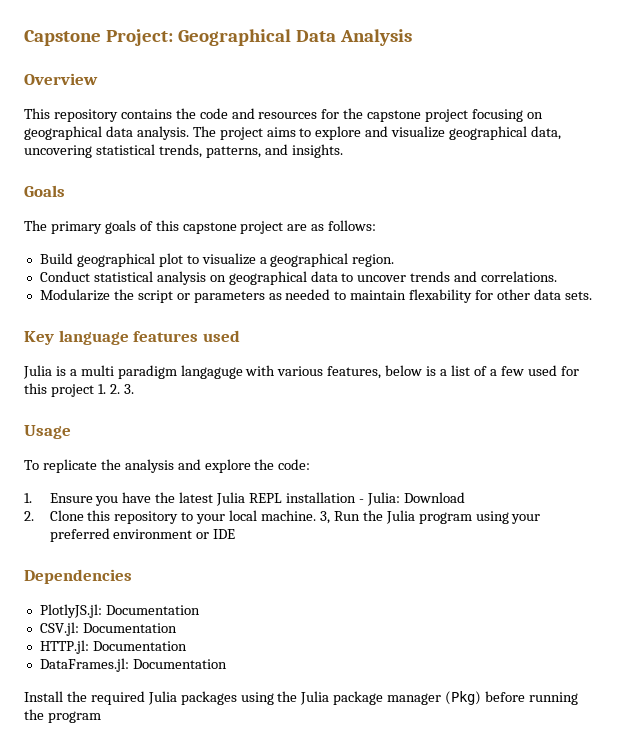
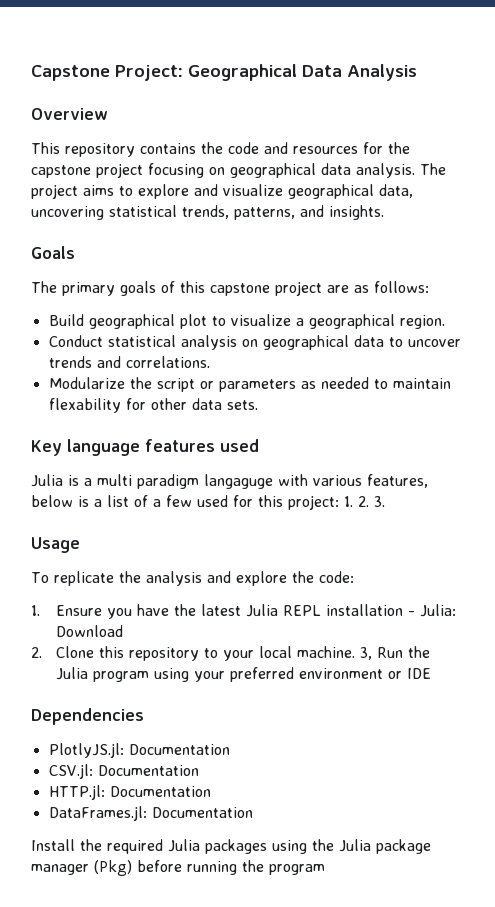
- Julia is a multi paradigm langaguge with various features, below is a list of a few used for this project 1. 2. 3.
+ Julia is a multi paradigm langaguge with various features, below is a list of a few used for this project: 1. 2. 3.

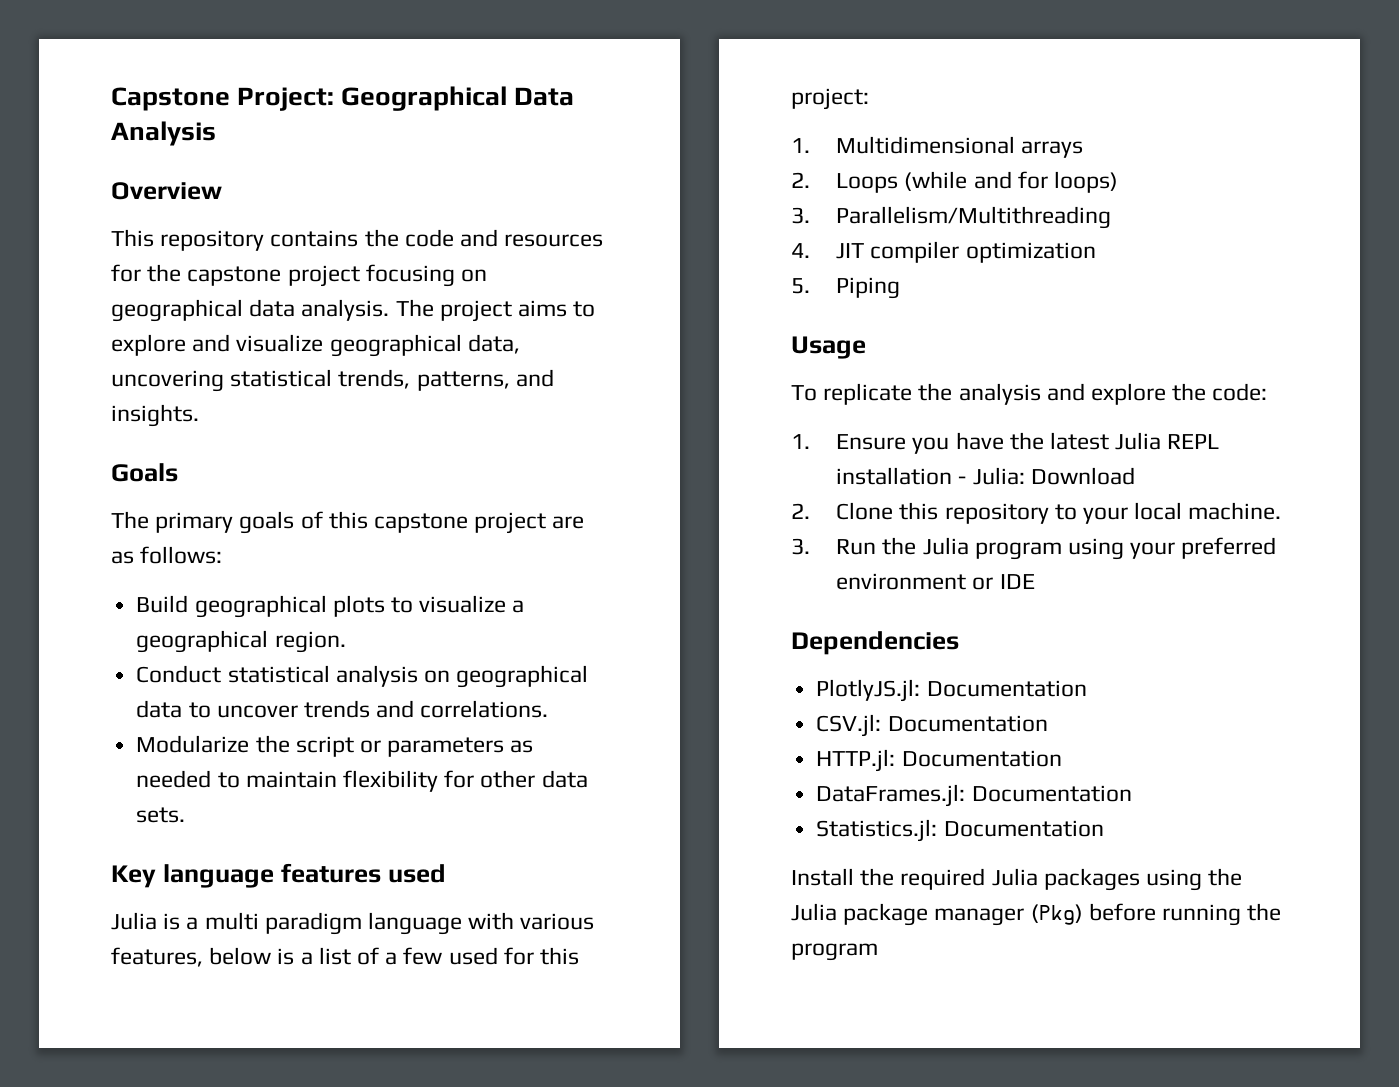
- Build geographical plot to visualize a geographical region.
+ Build geographical plots to visualize a geographical region.
- Modularize the script or parameters as needed to maintain flexability for other data sets.
+ Modularize the script or parameters as needed to maintain flexibility for other data sets.
- Julia is a multi paradigm langaguge with various features, below is a list of a few used for this project: 1. 2. 3.
+ Julia is a multi paradigm language with various features, below is a list of a few used for this project:
+ 1. Multidimensional arrays
+ 2. Loops (while and for loops)
+ 3. Parallelism/Multithreading
+ 4. JIT compiler optimization
+ 5. Piping
- 2. Clone this repository to your local machine. 3, Run the Julia program using your preferred environment or IDE
+ 2. Clone this repository to your local machine.
+ 3. Run the Julia program using your preferred environment or IDE
+ Statistics.jl: Documentation

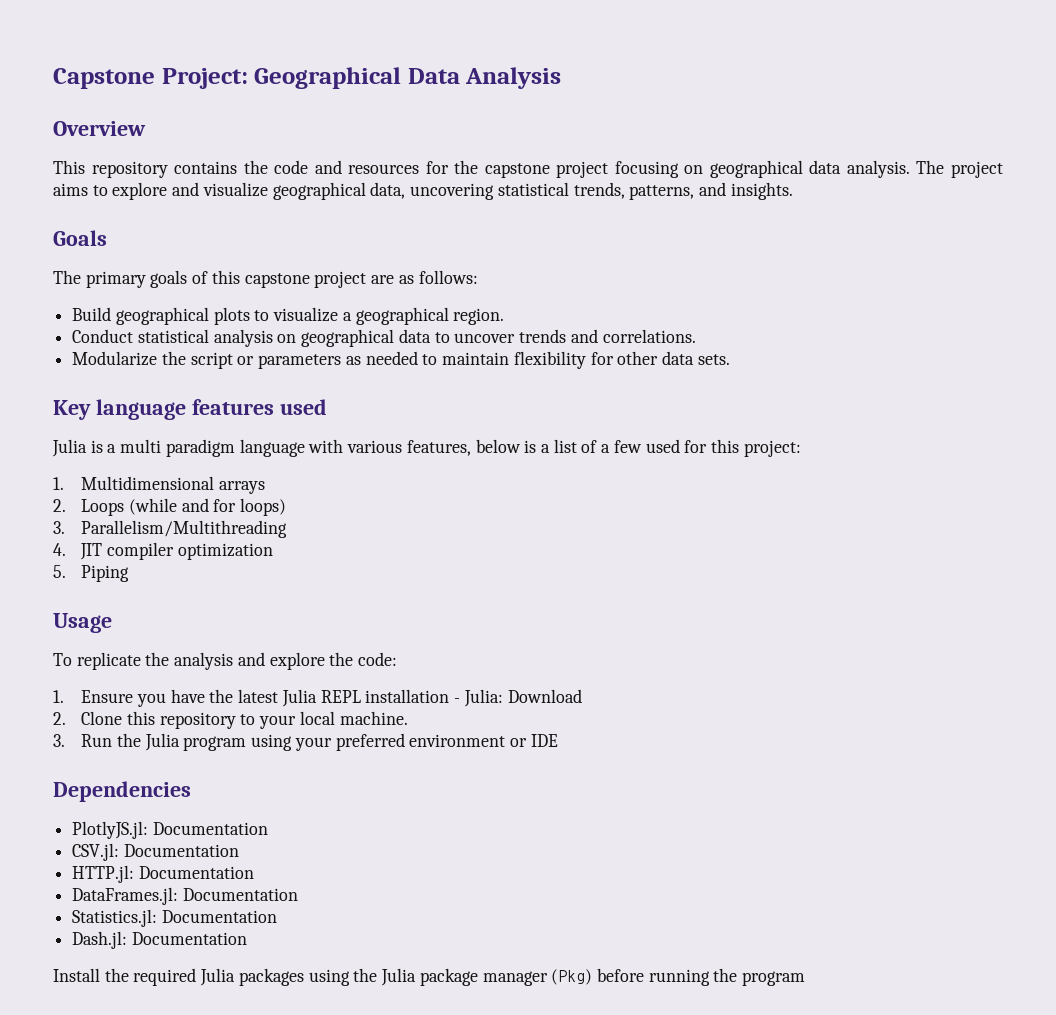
+ Dash.jl: Documentation

